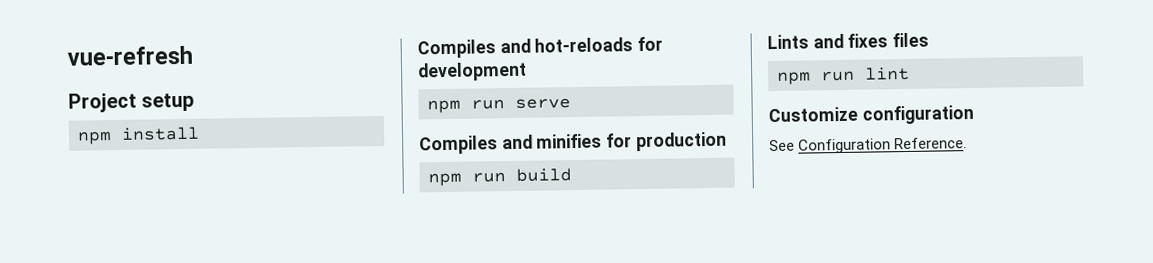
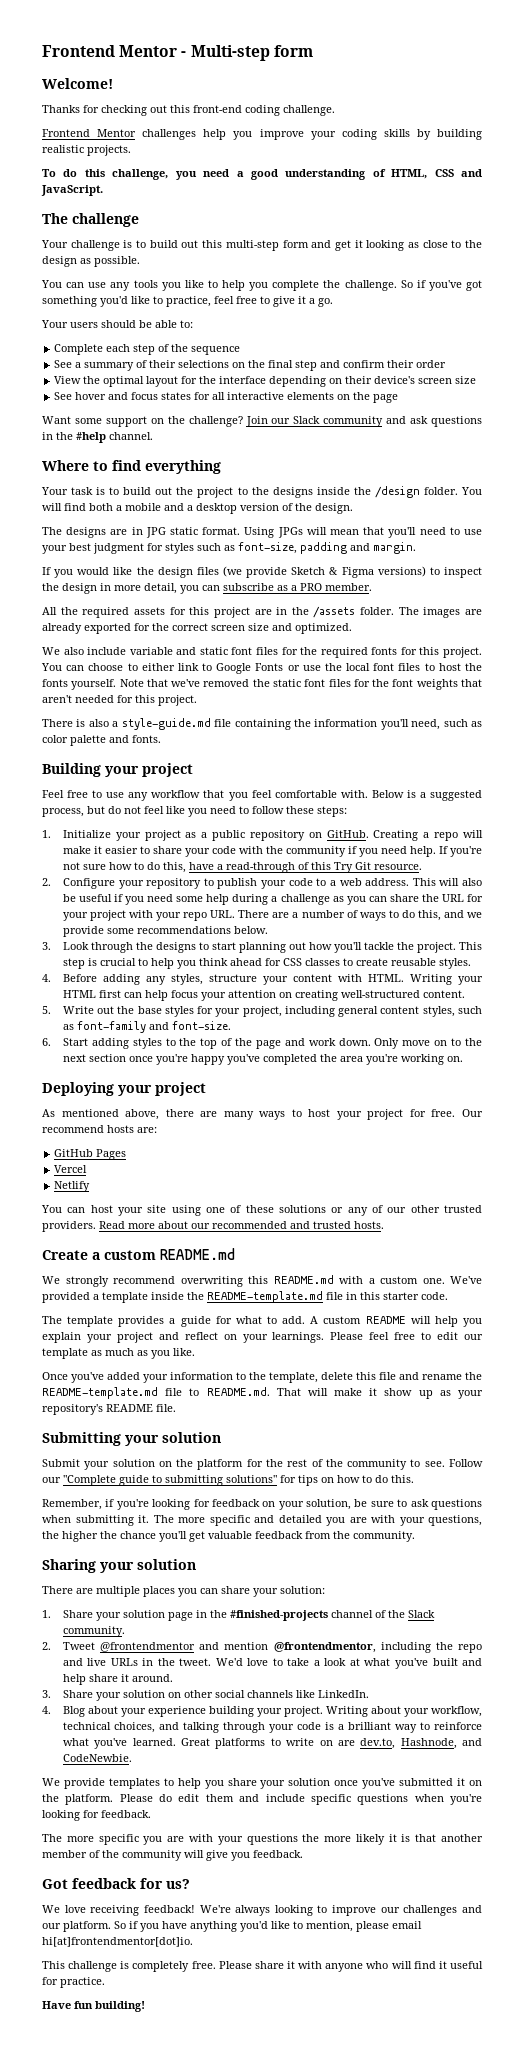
- vue-refresh
- Project setup
- npm install
- Compiles and hot-reloads for development
- npm run serve
- Compiles and minifies for production
- npm run build
- Lints and fixes files
- npm run lint
- Customize configuration
- See Configuration Reference.
+ Frontend Mentor - Multi-step form
+ Welcome!
+ Thanks for checking out this front-end coding challenge.
+ Frontend Mentor challenges help you improve your coding skills by building realistic projects.
+ To do this challenge, you need a good understanding of HTML, CSS and JavaScript.
+ The challenge
+ Your challenge is to build out this multi-step form and get it looking as close to the design as possible.
+ You can use any tools you like to help you complete the challenge. So if you've got something you'd like to practice, feel free to give it a go.
+ Your users should be able to:
+ Complete each step of the sequence
+ See a summary of their selections on the final step and confirm their order
+ View the optimal layout for the interface depending on their device's screen size
+ See hover and focus states for all interactive elements on the page
+ Want some support on the challenge? Join our Slack community and ask questions in the #help channel.
+ Where to find everything
+ Your task is to build out the project to the designs inside the /design folder. You will find both a mobile and a desktop version of the design.
+ The designs are in JPG static format. Using JPGs will mean that you'll need to use your best judgment for styles such as font-size, padding and margin.
+ If you would like the design files (we provide Sketch & Figma versions) to inspect the design in more detail, you can subscribe as a PRO member.
+ All the required assets for this project are in the /assets folder. The images are already exported for the correct screen size and optimized.
+ We also include variable and static font files for the required fonts for this project. You can choose to either link to Google Fonts or use the local font files to host the fonts yourself. Note that we've removed the static font files for the font weights that aren't needed for this project.
+ There is also a style-guide.md file containing the information you'll need, such as color palette and fonts.
+ Building your project
+ Feel free to use any workflow that you feel comfortable with. Below is a suggested process, but do not feel like you need to follow these steps:
+ 1. Initialize your project as a public repository on GitHub. Creating a repo will make it easier to share your code with the community if you need help. If you're not sure how to do this, have a read-through of this Try Git resource.
+ 2. Configure your repository to publish your code to a web address. This will also be useful if you need some help during a challenge as you can share the URL for your project with your repo URL. There are a number of ways to do this, and we provide some recommendations below.
+ 3. Look through the designs to start planning out how you'll tackle the project. This step is crucial to help you think ahead for CSS classes to create reusable styles.
+ 4. Before adding any styles, structure your content with HTML. Writing your HTML first can help focus your attention on creating well-structured content.
+ 5. Write out the base styles for your project, including general content styles, such as font-family and font-size.
+ 6. Start adding styles to the top of the page and work down. Only move on to the next section once you're happy you've completed the area you're working on.
+ Deploying your project
+ As mentioned above, there are many ways to host your project for free. Our recommend hosts are:
+ GitHub Pages
+ Vercel
+ Netlify
+ You can host your site using one of these solutions or any of our other trusted providers. Read more about our recommended and trusted hosts.
+ Create a custom README.md
+ We strongly recommend overwriting this README.md with a custom one. We've provided a template inside the README-template.md file in this starter code.
+ The template provides a guide for what to add. A custom README will help you explain your project and reflect on your learnings. Please feel free to edit our template as much as you like.
+ Once you've added your information to the template, delete this file and rename the README-template.md file to README.md. That will make it show up as your repository's README file.
+ Submitting your solution
+ Submit your solution on the platform for the rest of the community to see. Follow our "Complete guide to submitting solutions" for tips on how to do this.
+ Remember, if you're looking for feedback on your solution, be sure to ask questions when submitting it. The more specific and detailed you are with your questions, the higher the chance you'll get valuable feedback from the community.
+ Sharing your solution
+ There are multiple places you can share your solution:
+ 1. Share your solution page in the #finished-projects channel of the Slack community.
+ 2. Tweet @frontendmentor and mention @frontendmentor, including the repo and live URLs in the tweet. We'd love to take a look at what you've built and help share it around.
+ 3. Share your solution on other social channels like LinkedIn.
+ 4. Blog about your experience building your project. Writing about your workflow, technical choices, and talking through your code is a brilliant way to reinforce what you've learned. Great platforms to write on are dev.to, Hashnode, and CodeNewbie.
+ We provide templates to help you share your solution once you've submitted it on the platform. Please do edit them and include specific questions when you're looking for feedback.
+ The more specific you are with your questions the more likely it is that another member of the community will give you feedback.
+ Got feedback for us?
+ We love receiving feedback! We're always looking to improve our challenges and our platform. So if you have anything you'd like to mention, please email hi[at]frontendmentor[dot]io.
+ This challenge is completely free. Please share it with anyone who will find it useful for practice.
+ Have fun building!

